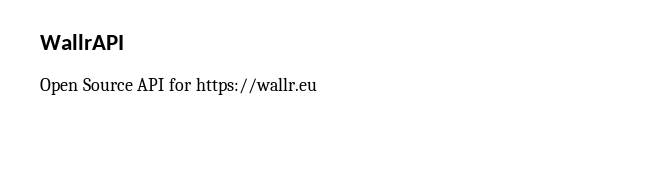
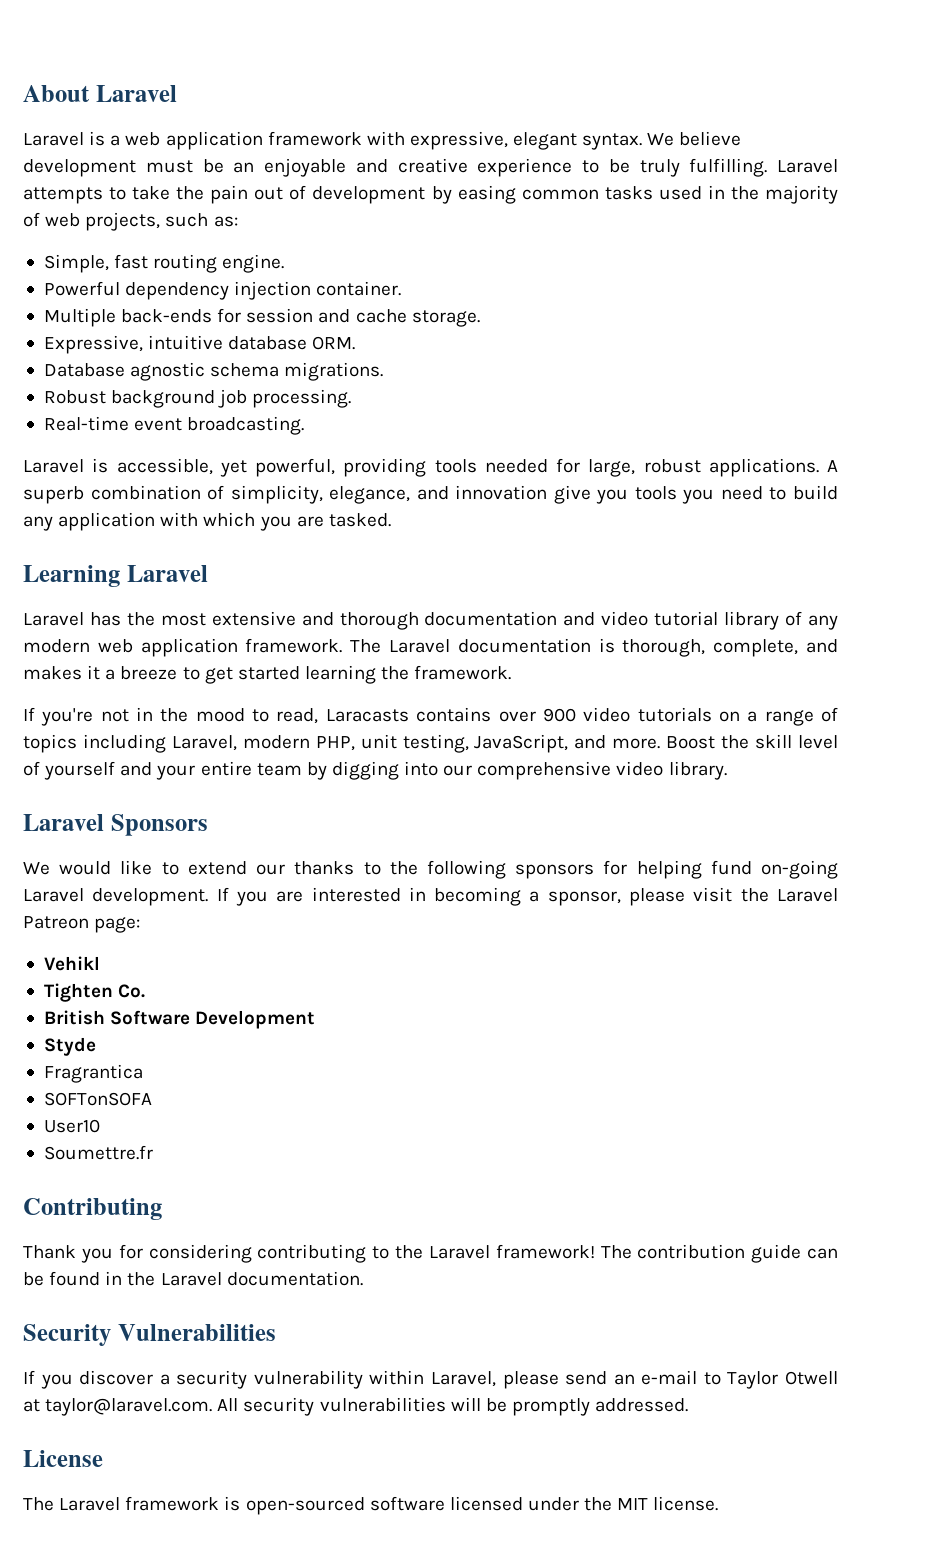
- WallrAPI
- Open Source API for https://wallr.eu
+ About Laravel
+ Laravel is a web application framework with expressive, elegant syntax. We believe development must be an enjoyable and creative experience to be truly fulfilling. Laravel attempts to take the pain out of development by easing common tasks used in the majority of web projects, such as:
+ Simple, fast routing engine.
+ Powerful dependency injection container.
+ Multiple back-ends for session and cache storage.
+ Expressive, intuitive database ORM.
+ Database agnostic schema migrations.
+ Robust background job processing.
+ Real-time event broadcasting.
+ Laravel is accessible, yet powerful, providing tools needed for large, robust applications. A superb combination of simplicity, elegance, and innovation give you tools you need to build any application with which you are tasked.
+ Learning Laravel
+ Laravel has the most extensive and thorough documentation and video tutorial library of any modern web application framework. The Laravel documentation is thorough, complete, and makes it a breeze to get started learning the framework.
+ If you're not in the mood to read, Laracasts contains over 900 video tutorials on a range of topics including Laravel, modern PHP, unit testing, JavaScript, and more. Boost the skill level of yourself and your entire team by digging into our comprehensive video library.
+ Laravel Sponsors
+ We would like to extend our thanks to the following sponsors for helping fund on-going Laravel development. If you are interested in becoming a sponsor, please visit the Laravel Patreon page:
+ Vehikl
+ Tighten Co.
+ British Software Development
+ Styde
+ Fragrantica
+ SOFTonSOFA
+ User10
+ Soumettre.fr
+ Contributing
+ Thank you for considering contributing to the Laravel framework! The contribution guide can be found in the Laravel documentation.
+ Security Vulnerabilities
+ If you discover a security vulnerability within Laravel, please send an e-mail to Taylor Otwell at taylor@laravel.com. All security vulnerabilities will be promptly addressed.
+ License
+ The Laravel framework is open-sourced software licensed under the MIT license.

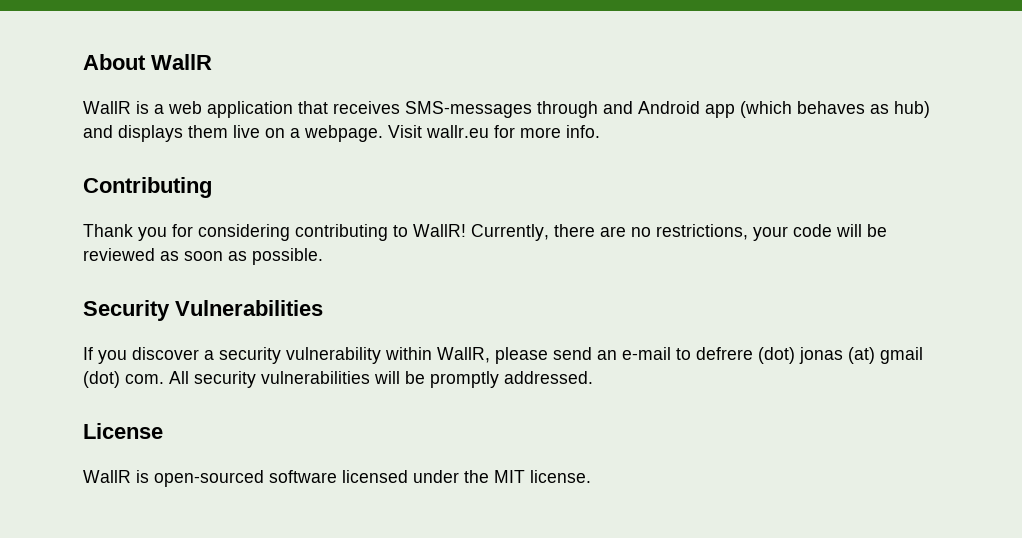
- About Laravel
- Laravel is a web application framework with expressive, elegant syntax. We believe development must be an enjoyable and creative experience to be truly fulfilling. Laravel attempts to take the pain out of development by easing common tasks used in the majority of web projects, such as:
- Simple, fast routing engine.
- Powerful dependency injection container.
- Multiple back-ends for session and cache storage.
- Expressive, intuitive database ORM.
- Database agnostic schema migrations.
- Robust background job processing.
- Real-time event broadcasting.
- Laravel is accessible, yet powerful, providing tools needed for large, robust applications. A superb combination of simplicity, elegance, and innovation give you tools you need to build any application with which you are tasked.
- Learning Laravel
- Laravel has the most extensive and thorough documentation and video tutorial library of any modern web application framework. The Laravel documentation is thorough, complete, and makes it a breeze to get started learning the framework.
- If you're not in the mood to read, Laracasts contains over 900 video tutorials on a range of topics including Laravel, modern PHP, unit testing, JavaScript, and more. Boost the skill level of yourself and your entire team by digging into our comprehensive video library.
- Laravel Sponsors
- We would like to extend our thanks to the following sponsors for helping fund on-going Laravel development. If you are interested in becoming a sponsor, please visit the Laravel Patreon page:
- Vehikl
- Tighten Co.
- British Software Development
- Styde
- Fragrantica
- SOFTonSOFA
- User10
- Soumettre.fr
+ About WallR
+ WallR is a web application that receives SMS-messages through and Android app (which behaves as hub) and displays them live on a webpage. Visit wallr.eu for more info.
- Thank you for considering contributing to the Laravel framework! The contribution guide can be found in the Laravel documentation.
+ Thank you for considering contributing to WallR! Currently, there are no restrictions, your code will be reviewed as soon as possible.
- If you discover a security vulnerability within Laravel, please send an e-mail to Taylor Otwell at taylor@laravel.com. All security vulnerabilities will be promptly addressed.
+ If you discover a security vulnerability within WallR, please send an e-mail to defrere (dot) jonas (at) gmail (dot) com. All security vulnerabilities will be promptly addressed.
- The Laravel framework is open-sourced software licensed under the MIT license.
+ WallR is open-sourced software licensed under the MIT license.

